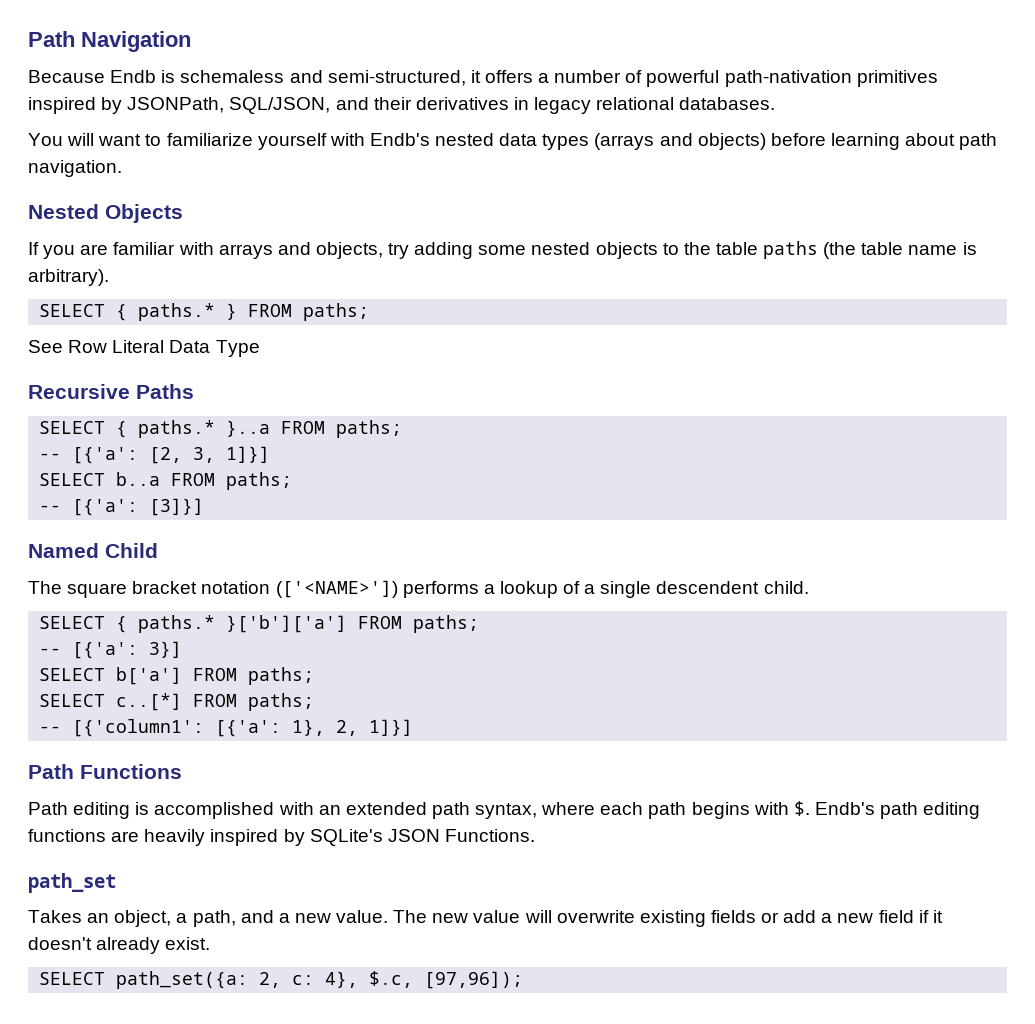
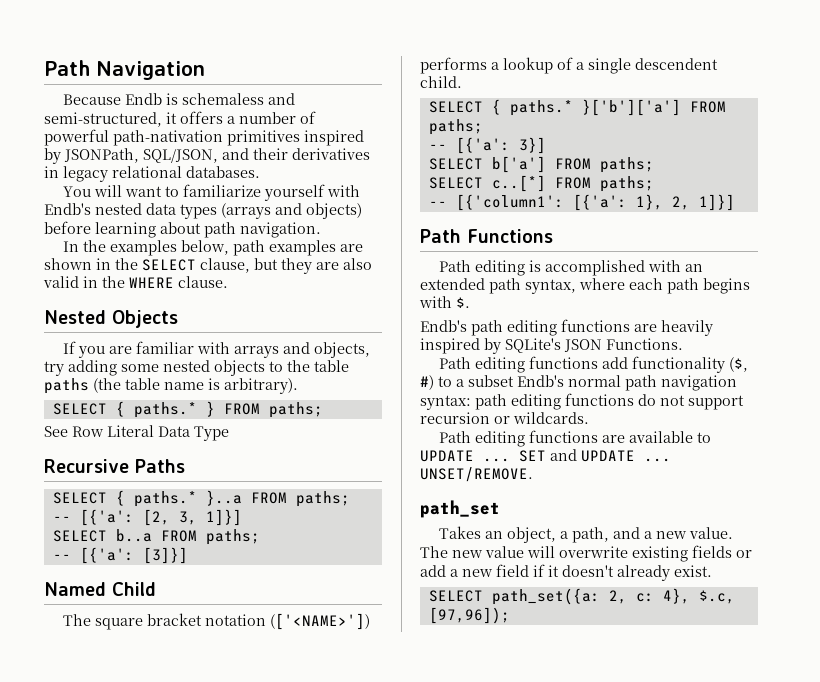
+ In the examples below, path examples are shown in the SELECT clause, but they are also valid in the WHERE clause.
- Path editing is accomplished with an extended path syntax, where each path begins with $. Endb's path editing functions are heavily inspired by SQLite's JSON Functions.
+ Path editing is accomplished with an extended path syntax, where each path begins with $.
+ Endb's path editing functions are heavily inspired by SQLite's JSON Functions.
+ Path editing functions add functionality ($, #) to a subset Endb's normal path navigation syntax: path editing functions do not support recursion or wildcards.
+ Path editing functions are available to UPDATE ... SET and UPDATE ... UNSET/REMOVE.

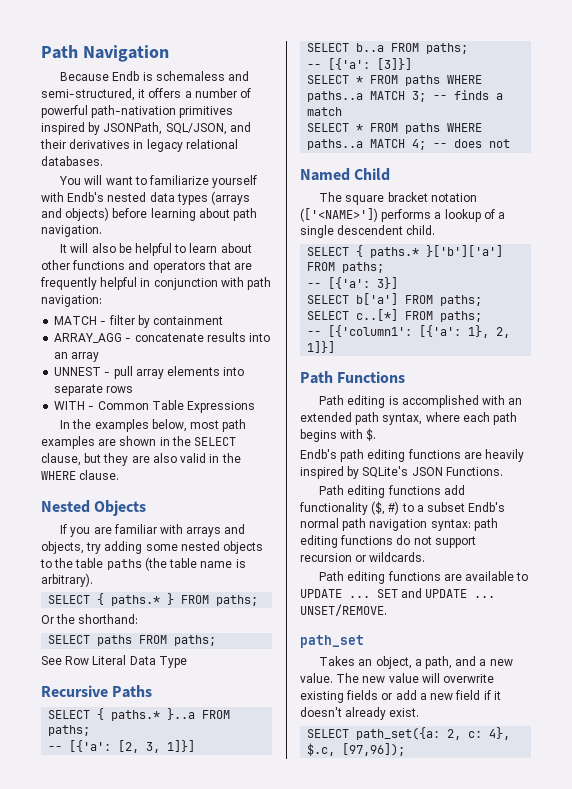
+ It will also be helpful to learn about other functions and operators that are frequently helpful in conjunction with path navigation:
+ MATCH - filter by containment
+ ARRAY_AGG - concatenate results into an array
+ UNNEST - pull array elements into separate rows
+ WITH - Common Table Expressions
- In the examples below, path examples are shown in the SELECT clause, but they are also valid in the WHERE clause.
+ In the examples below, most path examples are shown in the SELECT clause, but they are also valid in the WHERE clause.
+ Or the shorthand:
+ SELECT paths FROM paths;
+ SELECT * FROM paths WHERE paths..a MATCH 3; -- finds a match
+ SELECT * FROM paths WHERE paths..a MATCH 4; -- does not

